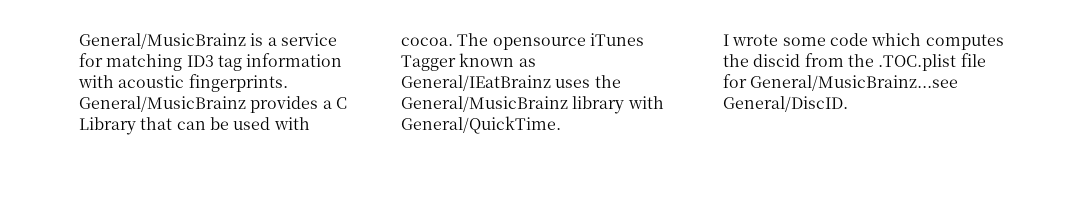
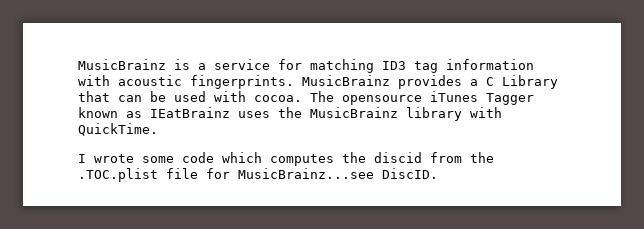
- General/MusicBrainz is a service for matching ID3 tag information with acoustic fingerprints.
+ MusicBrainz is a service for matching ID3 tag information with acoustic fingerprints.
- General/MusicBrainz provides a C Library that can be used with cocoa.
+ MusicBrainz provides a C Library that can be used with cocoa.
- The opensource iTunes Tagger known as General/IEatBrainz uses the General/MusicBrainz library with General/QuickTime.
+ The opensource iTunes Tagger known as IEatBrainz uses the MusicBrainz library with QuickTime.
- I wrote some code which computes the discid from the .TOC.plist file for General/MusicBrainz...see General/DiscID.
+ I wrote some code which computes the discid from the .TOC.plist file for MusicBrainz...see DiscID.

